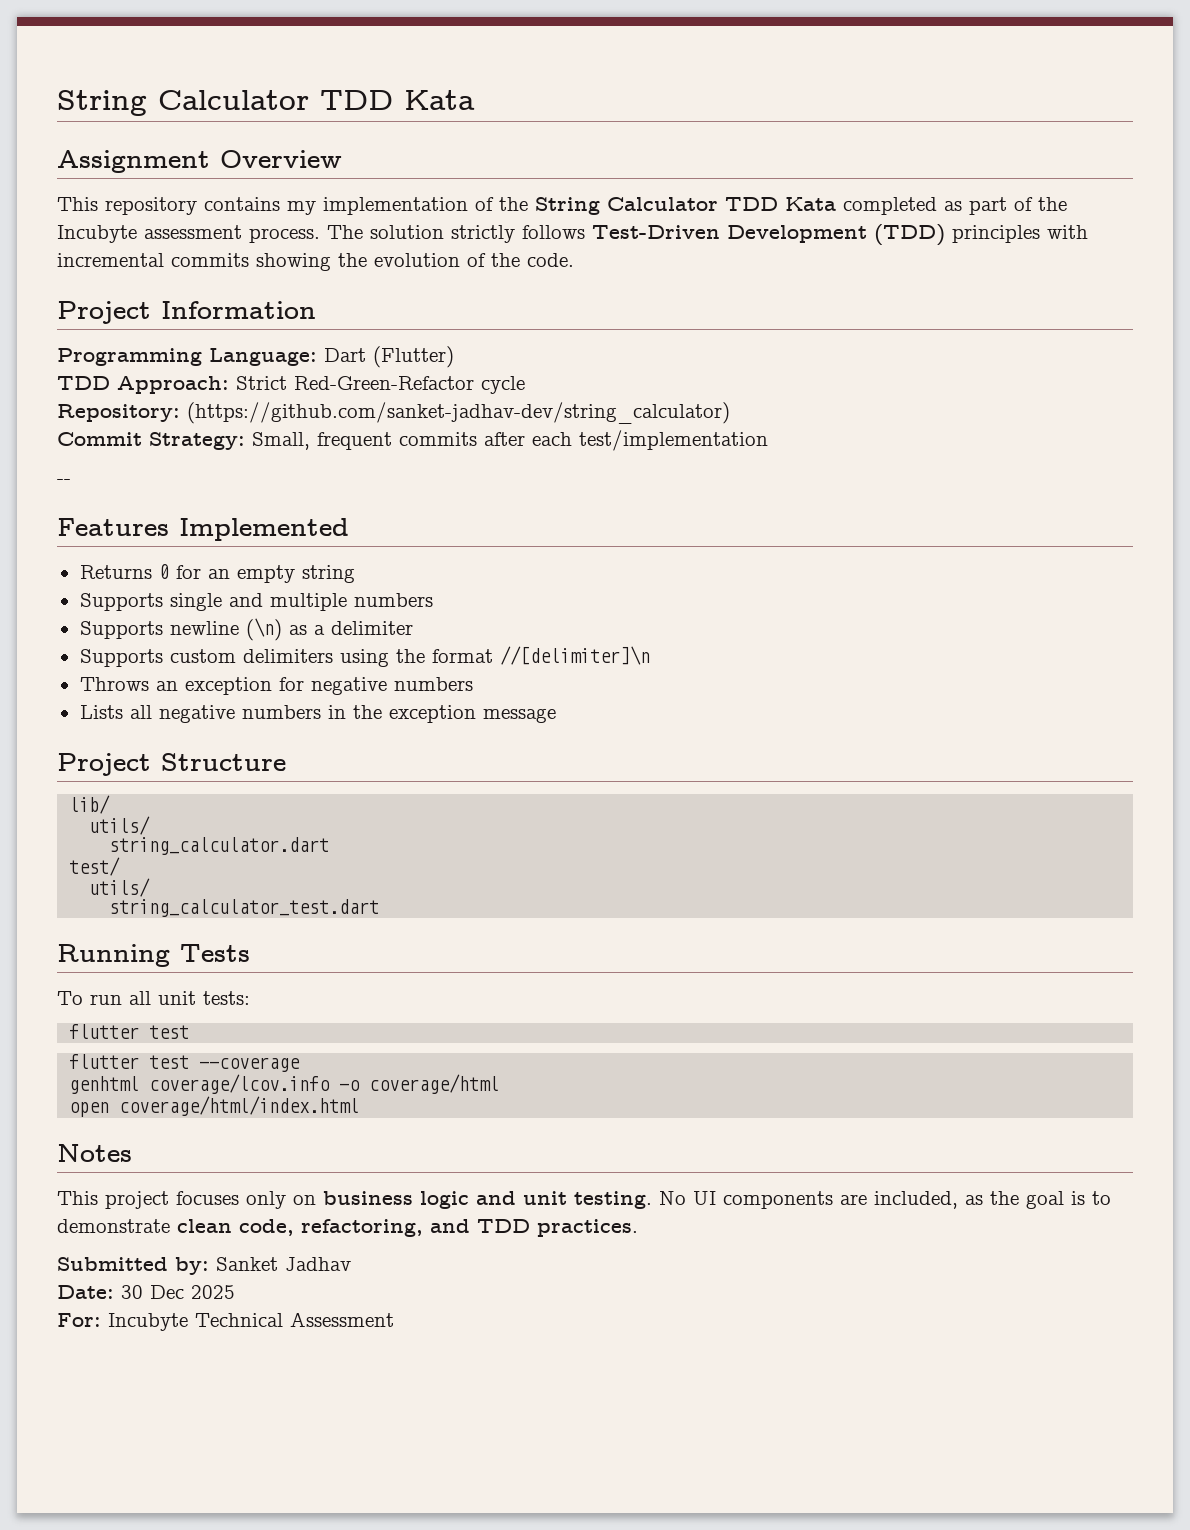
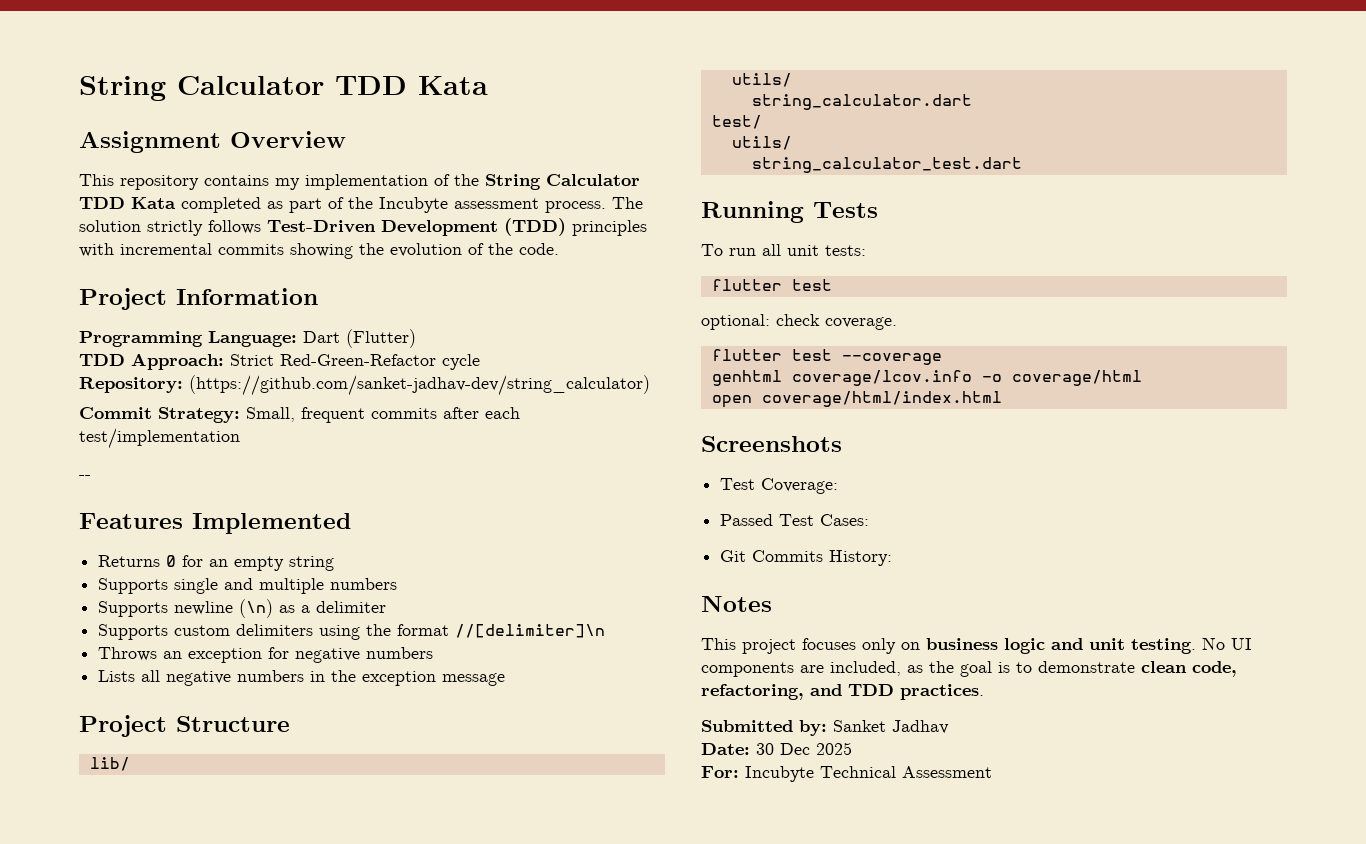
+ optional: check coverage.
+ Screenshots
+ Test Coverage:
+ Passed Test Cases:
+ Git Commits History:

